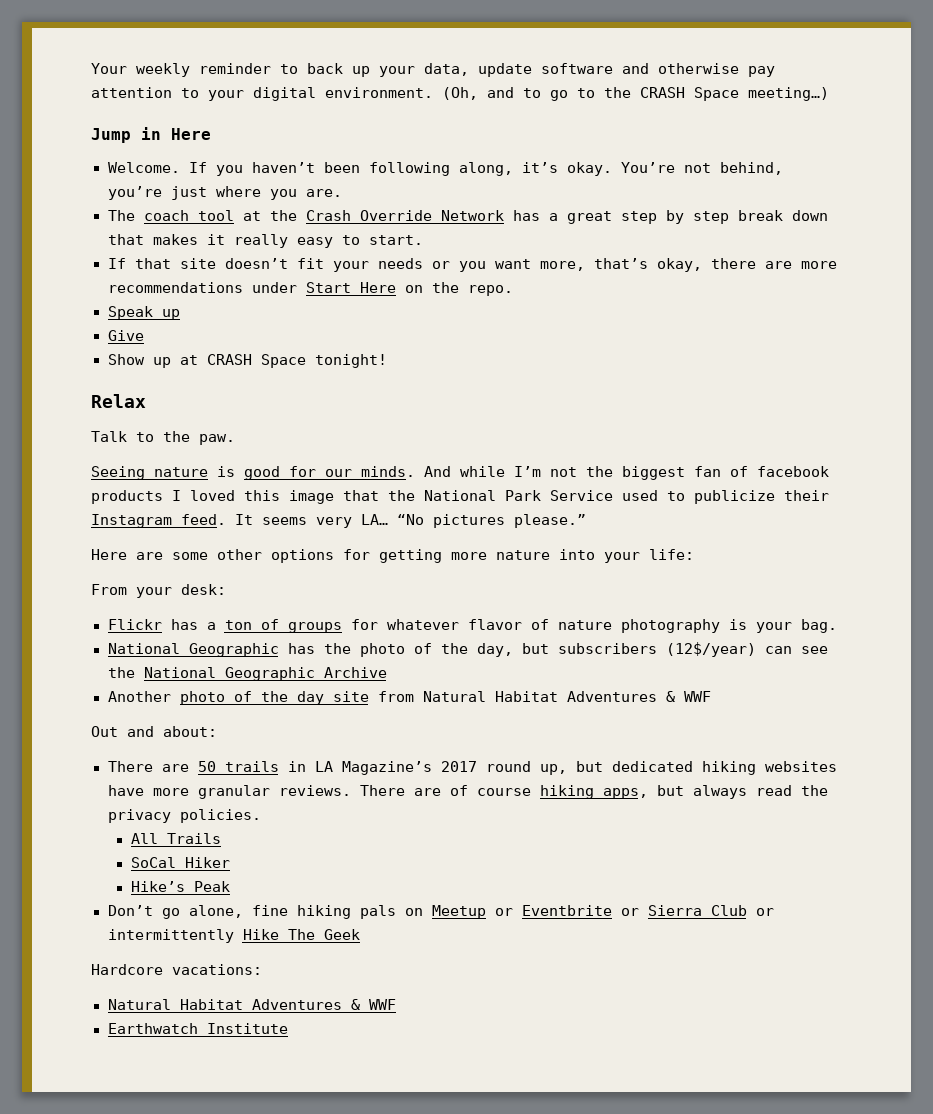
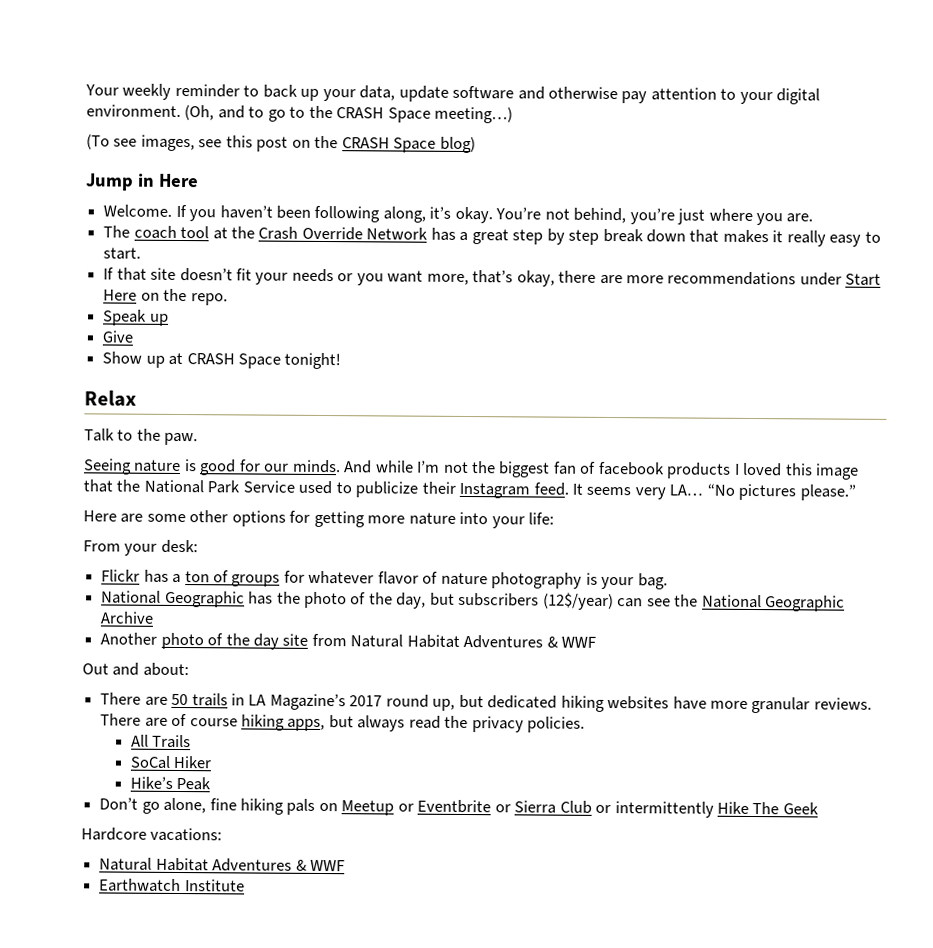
+ (To see images, see this post on the CRASH Space blog)

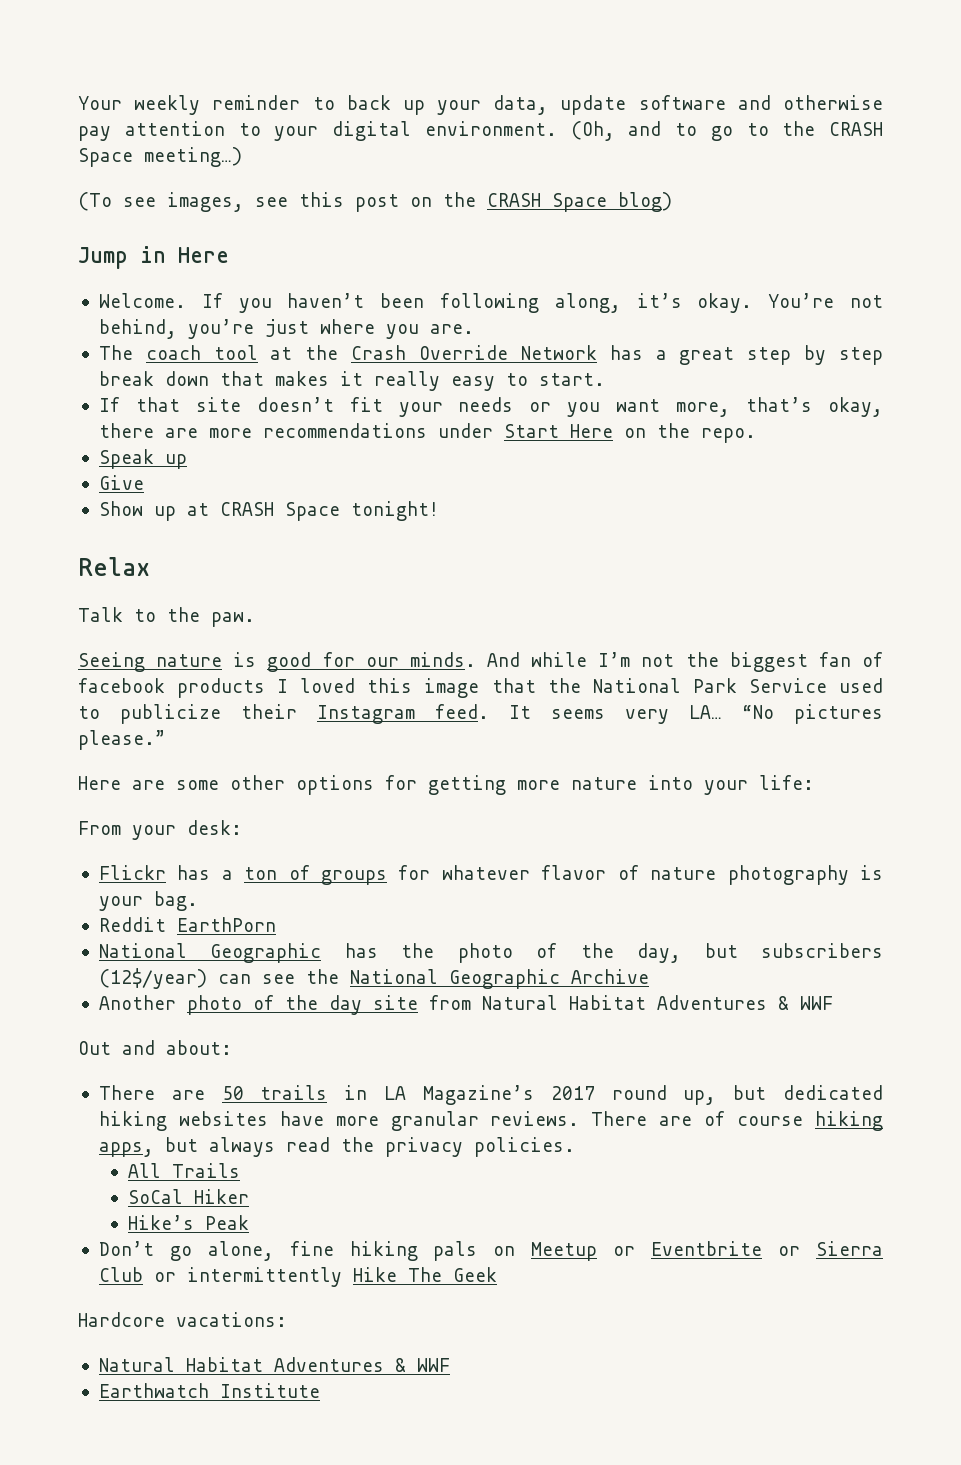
+ Reddit EarthPorn

